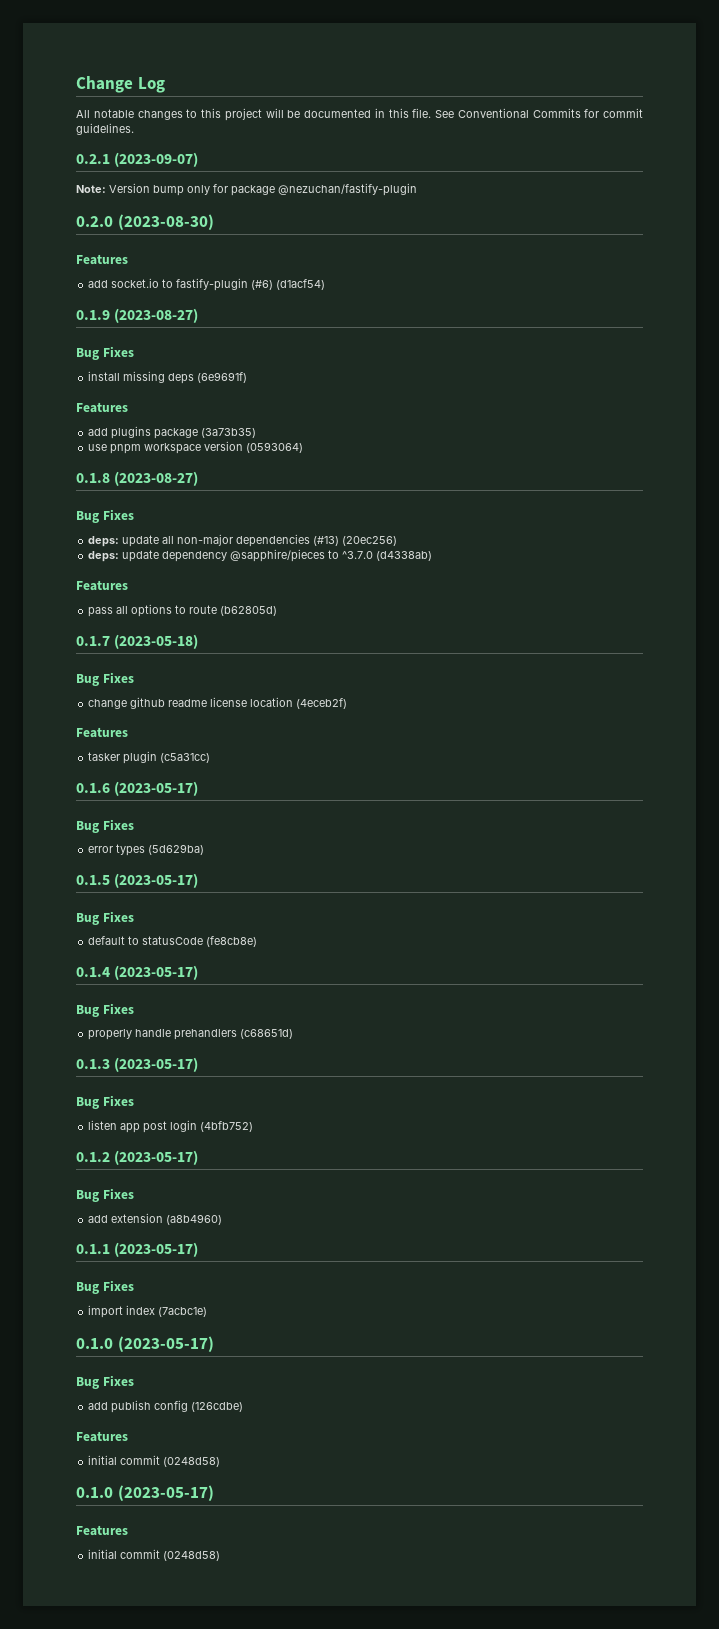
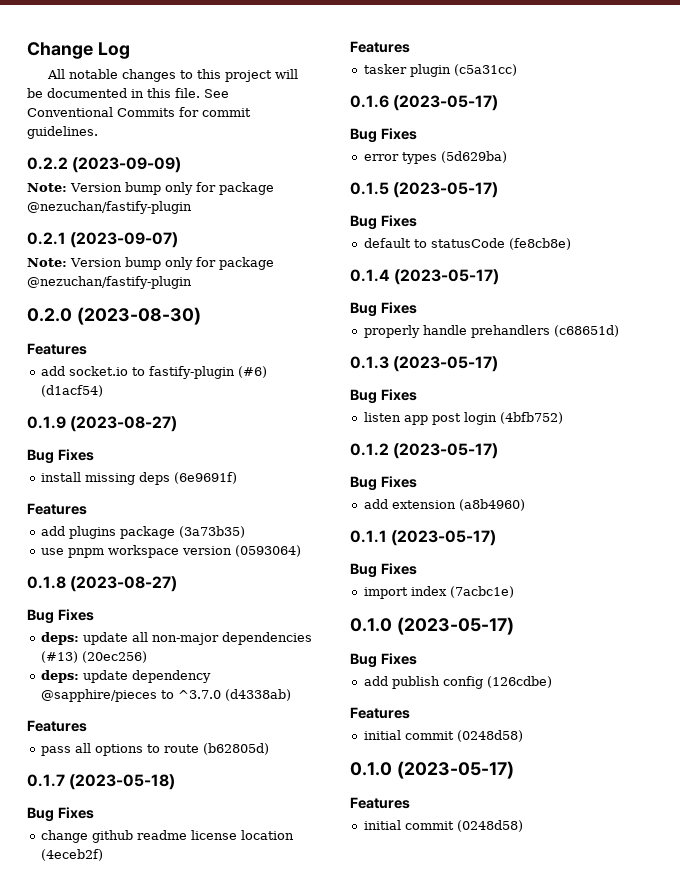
+ 0.2.2 (2023-09-09)
+ Note: Version bump only for package @nezuchan/fastify-plugin

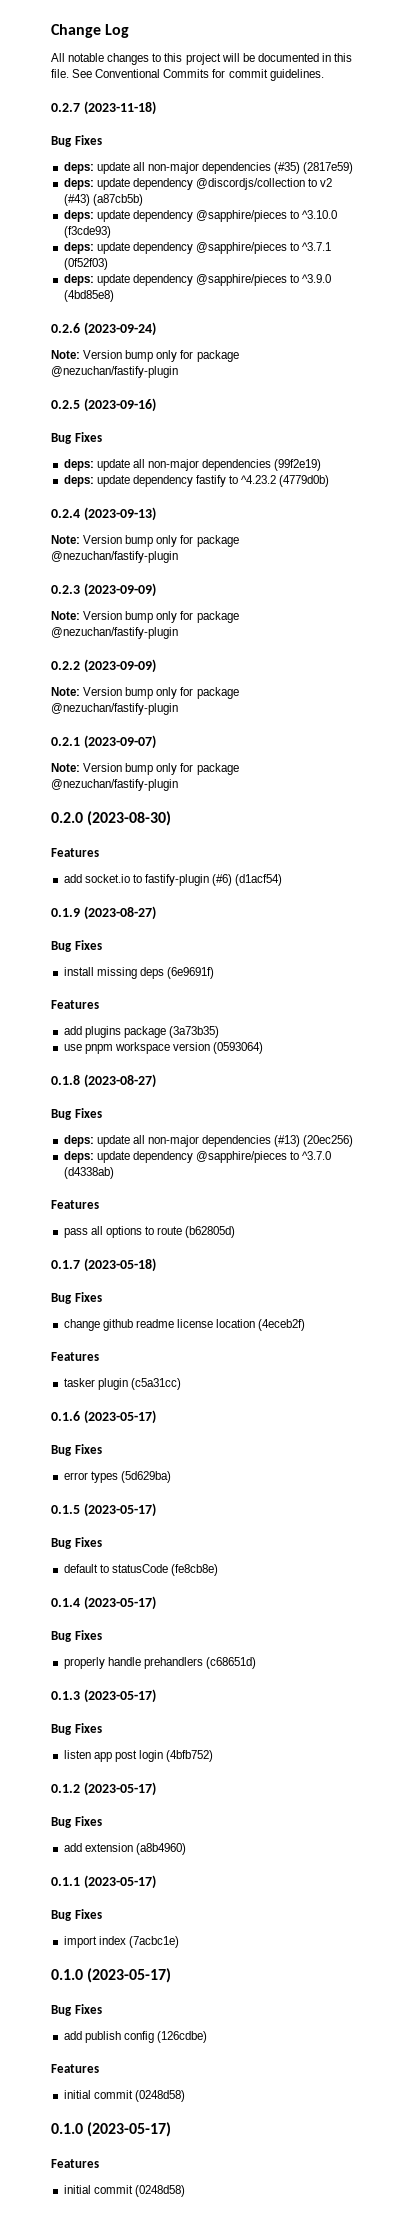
+ 0.2.7 (2023-11-18)
+ Bug Fixes
+ deps: update all non-major dependencies (#35) (2817e59)
+ deps: update dependency @discordjs/collection to v2 (#43) (a87cb5b)
+ deps: update dependency @sapphire/pieces to ^3.10.0 (f3cde93)
+ deps: update dependency @sapphire/pieces to ^3.7.1 (0f52f03)
+ deps: update dependency @sapphire/pieces to ^3.9.0 (4bd85e8)
+ 0.2.6 (2023-09-24)
+ Note: Version bump only for package @nezuchan/fastify-plugin
+ 0.2.5 (2023-09-16)
+ Bug Fixes
+ deps: update all non-major dependencies (99f2e19)
+ deps: update dependency fastify to ^4.23.2 (4779d0b)
+ 0.2.4 (2023-09-13)
+ Note: Version bump only for package @nezuchan/fastify-plugin
+ 0.2.3 (2023-09-09)
+ Note: Version bump only for package @nezuchan/fastify-plugin

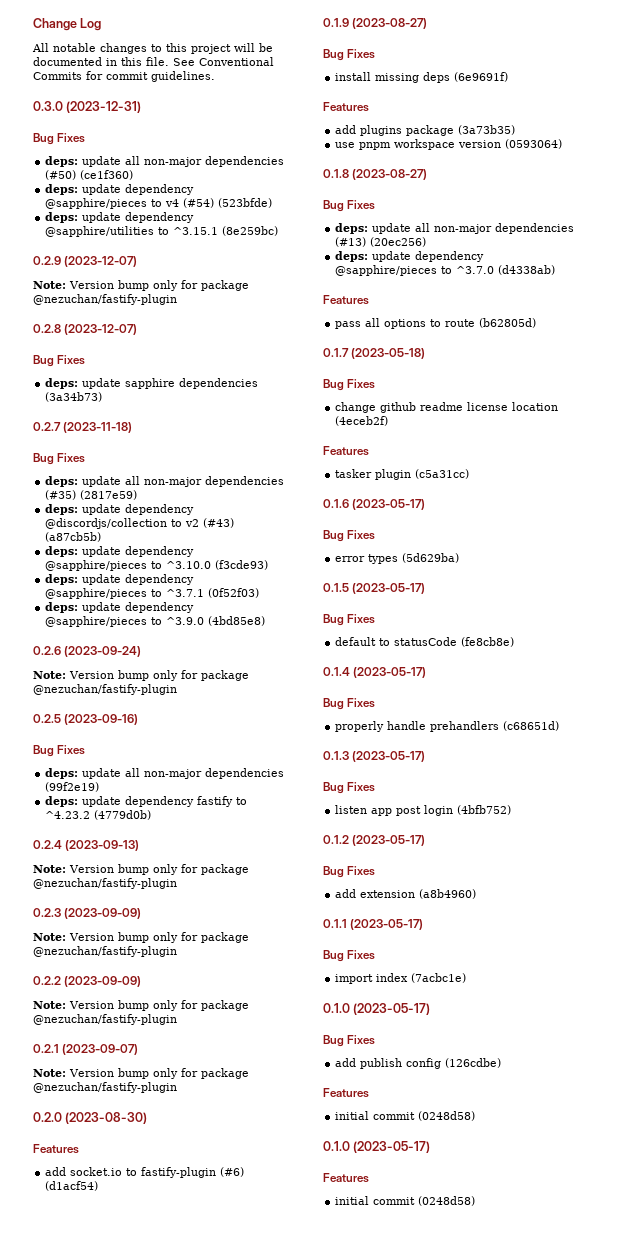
+ 0.3.0 (2023-12-31)
+ Bug Fixes
+ deps: update all non-major dependencies (#50) (ce1f360)
+ deps: update dependency @sapphire/pieces to v4 (#54) (523bfde)
+ deps: update dependency @sapphire/utilities to ^3.15.1 (8e259bc)
+ 0.2.9 (2023-12-07)
+ Note: Version bump only for package @nezuchan/fastify-plugin
+ 0.2.8 (2023-12-07)
+ Bug Fixes
+ deps: update sapphire dependencies (3a34b73)

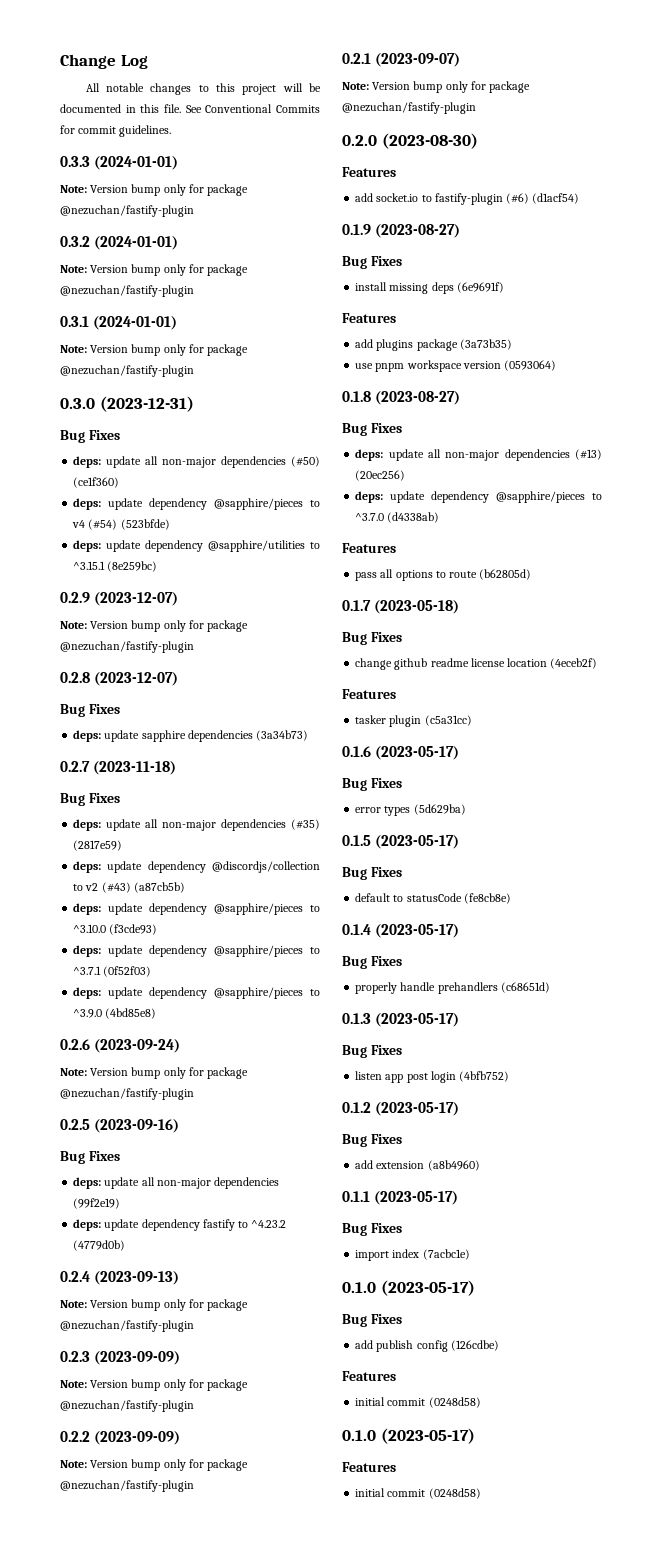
+ 0.3.3 (2024-01-01)
+ Note: Version bump only for package @nezuchan/fastify-plugin
+ 0.3.2 (2024-01-01)
+ Note: Version bump only for package @nezuchan/fastify-plugin
+ 0.3.1 (2024-01-01)
+ Note: Version bump only for package @nezuchan/fastify-plugin

